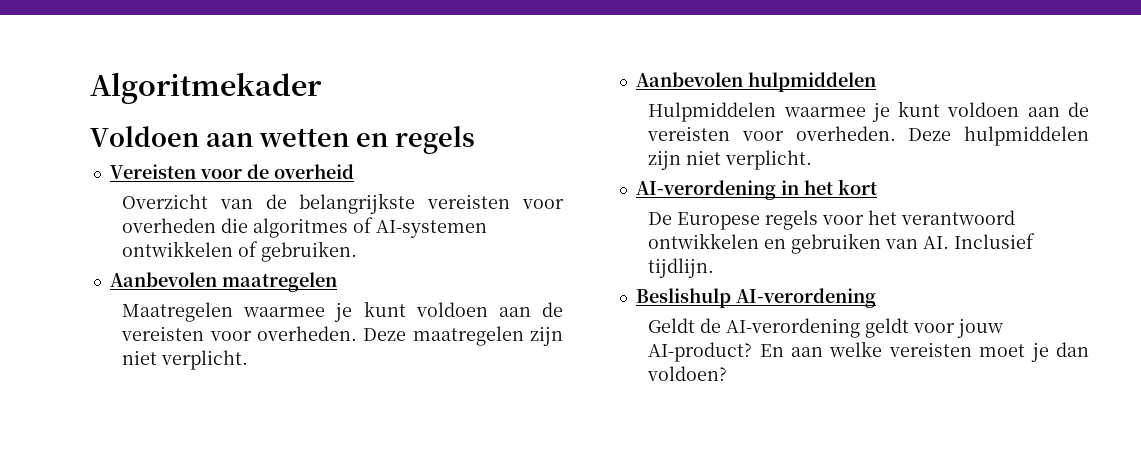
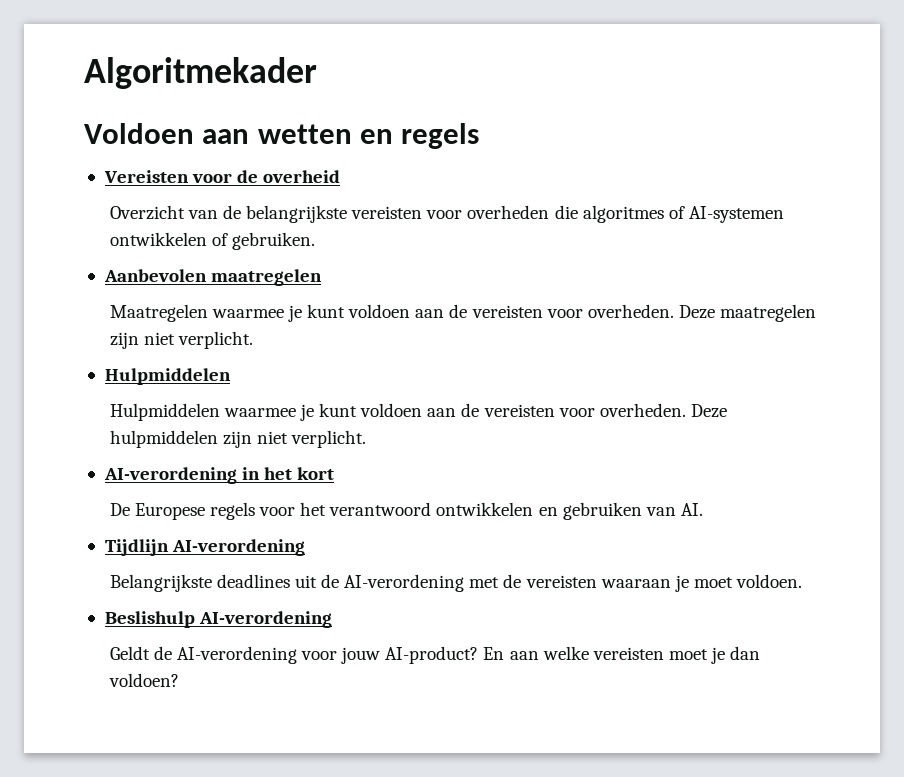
  Deze maatregelen zijn niet verplicht.
- Aanbevolen hulpmiddelen
+ Hulpmiddelen
- De Europese regels voor het verantwoord ontwikkelen en gebruiken van AI. Inclusief tijdlijn.
+ De Europese regels voor het verantwoord ontwikkelen en gebruiken van AI.
+ Tijdlijn AI-verordening
+ Belangrijkste deadlines uit de AI-verordening met de vereisten waaraan je moet voldoen.
- Geldt de AI-verordening geldt voor jouw AI-product?
+ Geldt de AI-verordening voor jouw AI-product?

